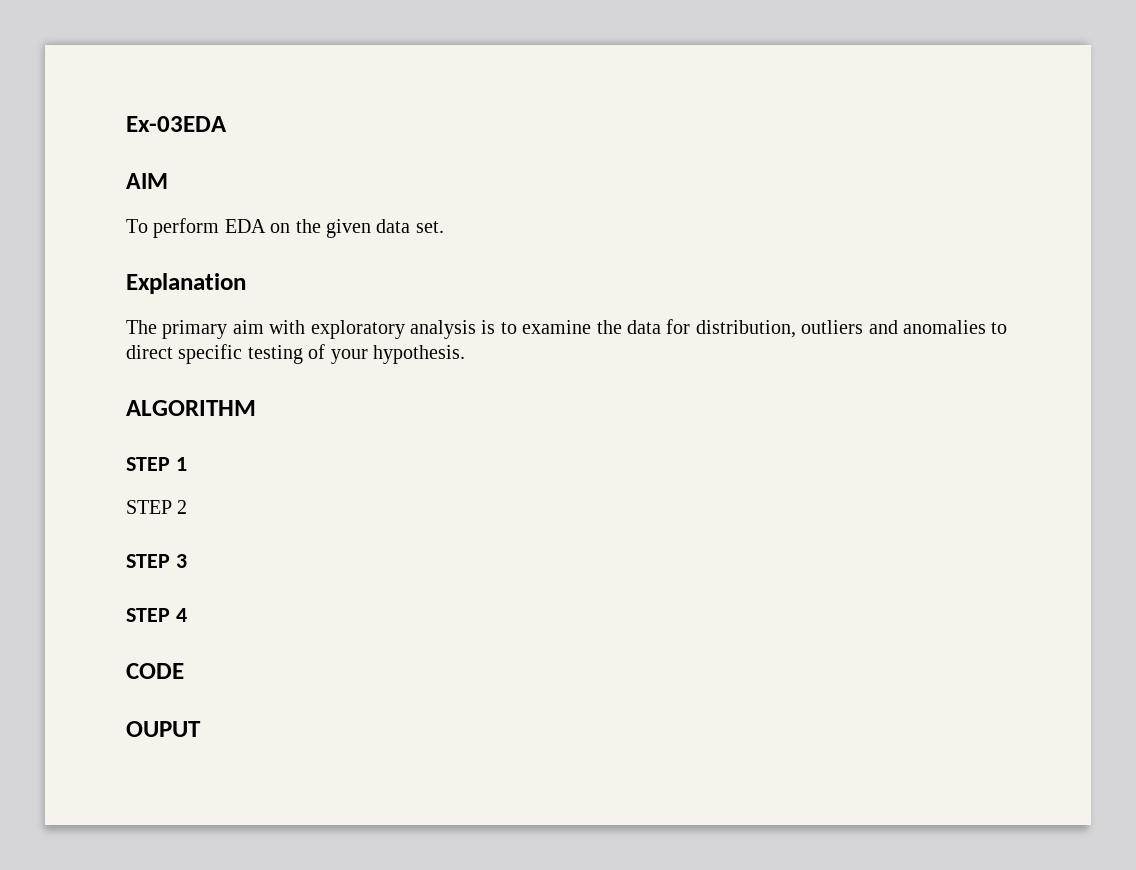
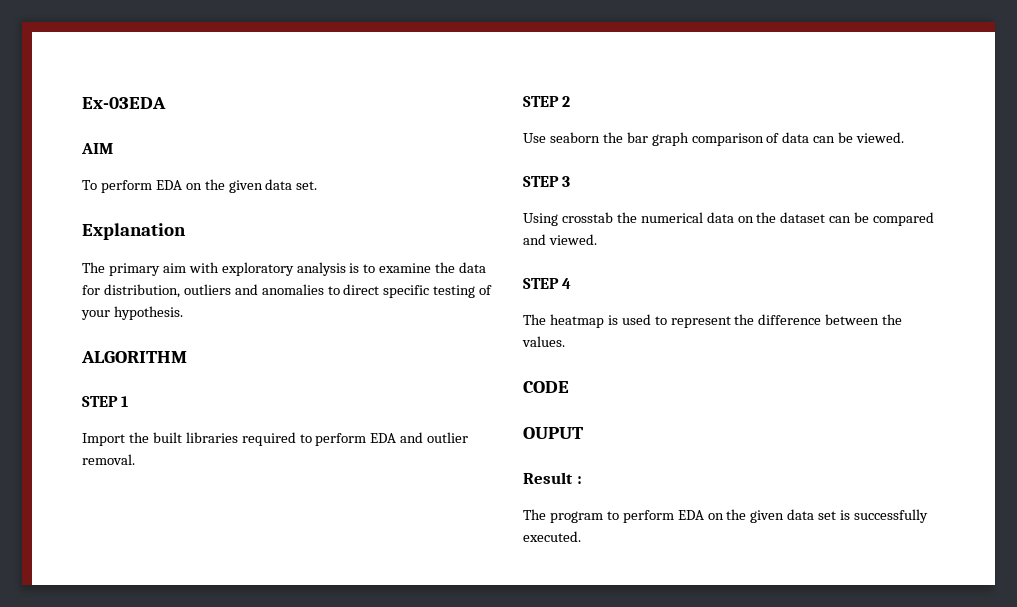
+ Import the built libraries required to perform EDA and outlier removal.
  STEP 2
+ Use seaborn the bar graph comparison of data can be viewed.
  STEP 3
+ Using crosstab the numerical data on the dataset can be compared and viewed.
  STEP 4
+ The heatmap is used to represent the difference between the values.
  CODE
  OUPUT
+ Result :
+ The program to perform EDA on the given data set is successfully executed.

